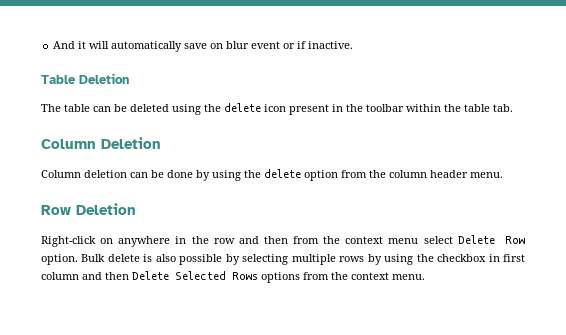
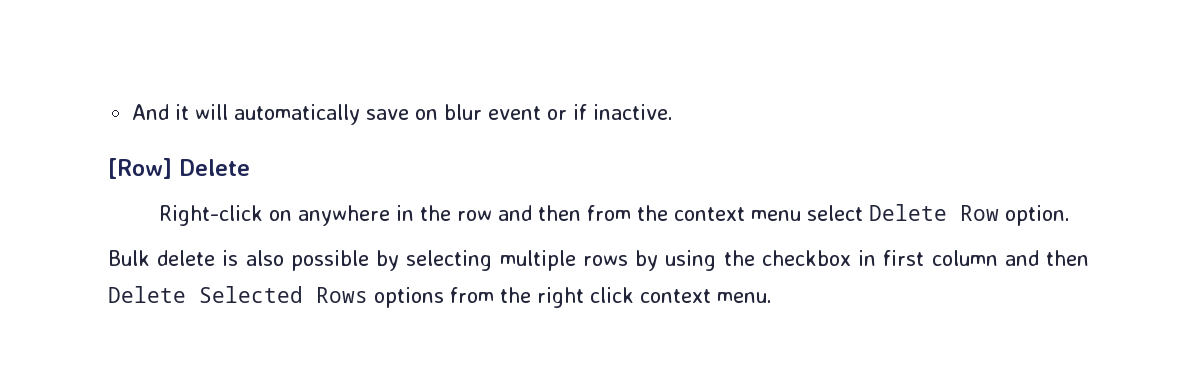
- Table Deletion
- The table can be deleted using the delete icon present in the toolbar within the table tab.
- Column Deletion
- Column deletion can be done by using the delete option from the column header menu.
- Row Deletion
+ [Row] Delete
- Right-click on anywhere in the row and then from the context menu select Delete Row option. Bulk delete is also possible by selecting multiple rows by using the checkbox in first column and then Delete Selected Rows options from the context menu.
+ Right-click on anywhere in the row and then from the context menu select Delete Row option.
+ Bulk delete is also possible by selecting multiple rows by using the checkbox in first column and then Delete Selected Rows options from the right click context menu.

